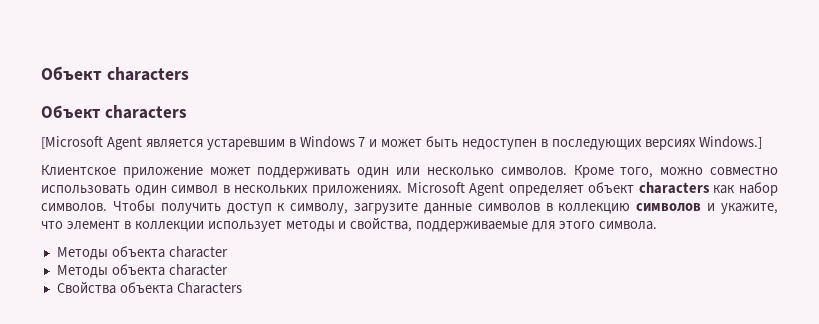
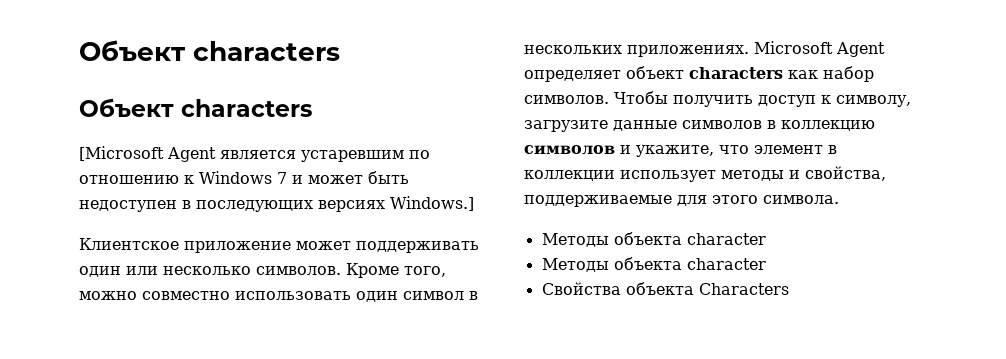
- [Microsoft Agent является устаревшим в Windows 7 и может быть недоступен в последующих версиях Windows.]
+ [Microsoft Agent является устаревшим по отношению к Windows 7 и может быть недоступен в последующих версиях Windows.]

